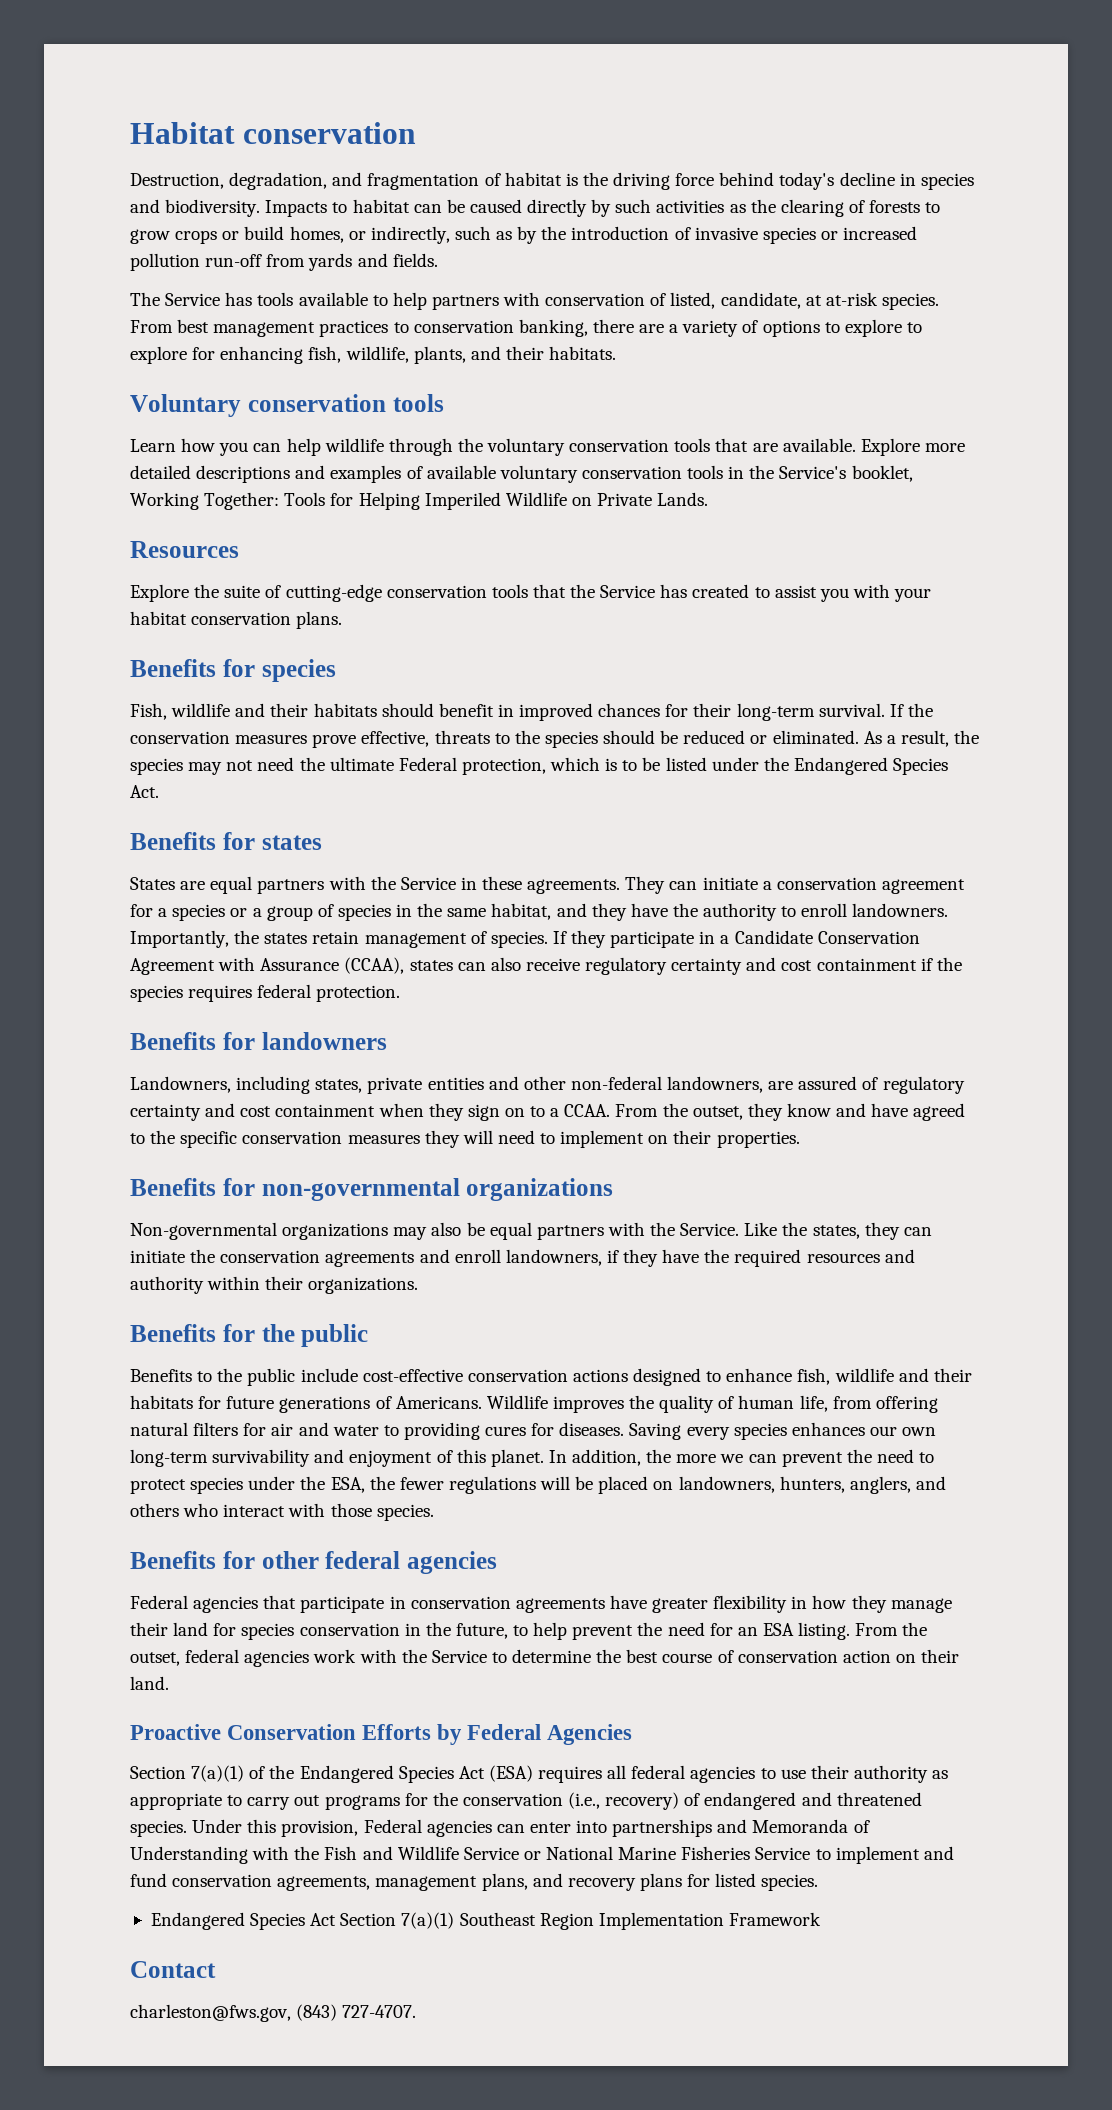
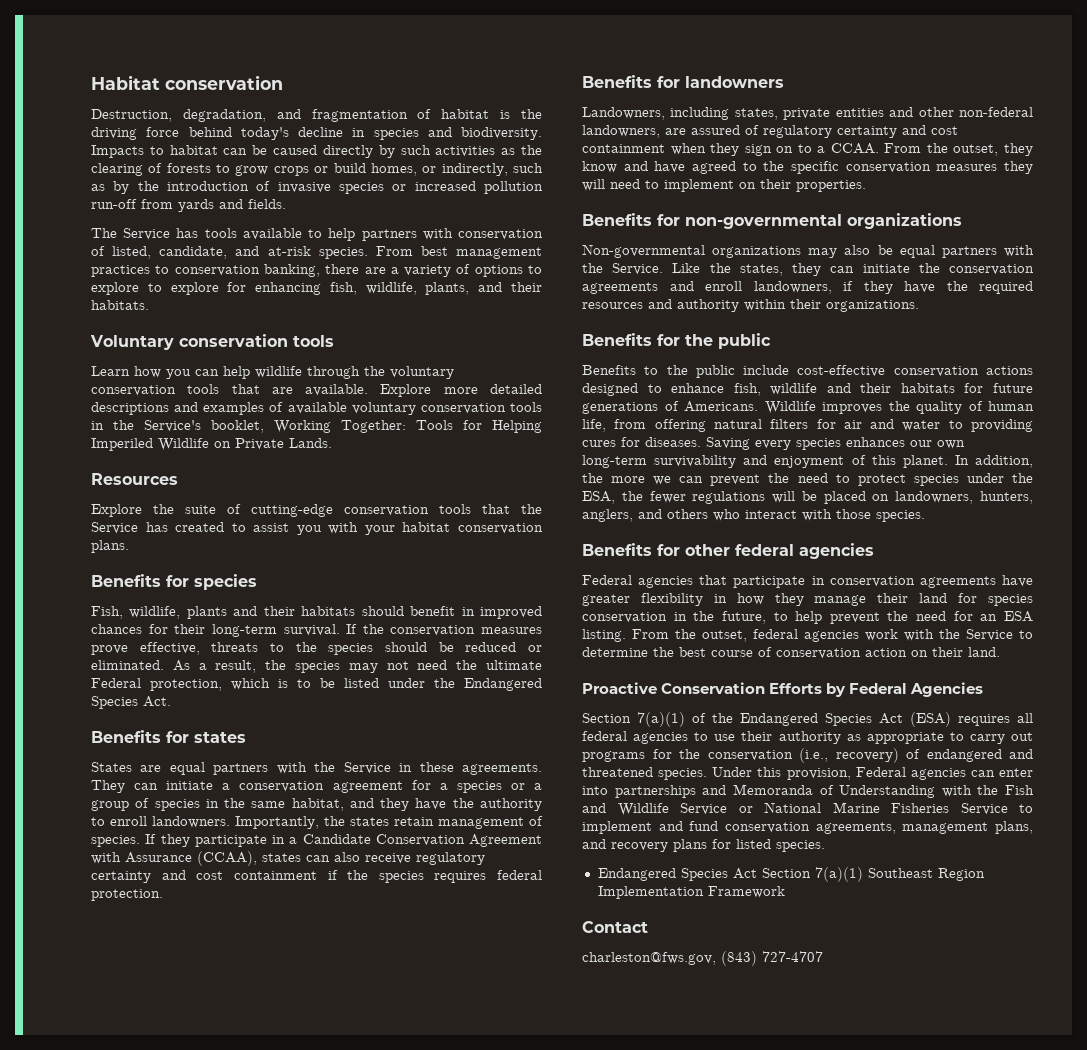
- The Service has tools available to help partners with conservation of listed, candidate, at at-risk species.
+ The Service has tools available to help partners with conservation of listed, candidate, and at-risk species.
- Fish, wildlife and their habitats should benefit in improved chances for their long-term survival.
+ Fish, wildlife, plants and their habitats should benefit in improved chances for their long-term survival.
- charleston@fws.gov, (843) 727-4707.
+ charleston@fws.gov, (843) 727-4707

